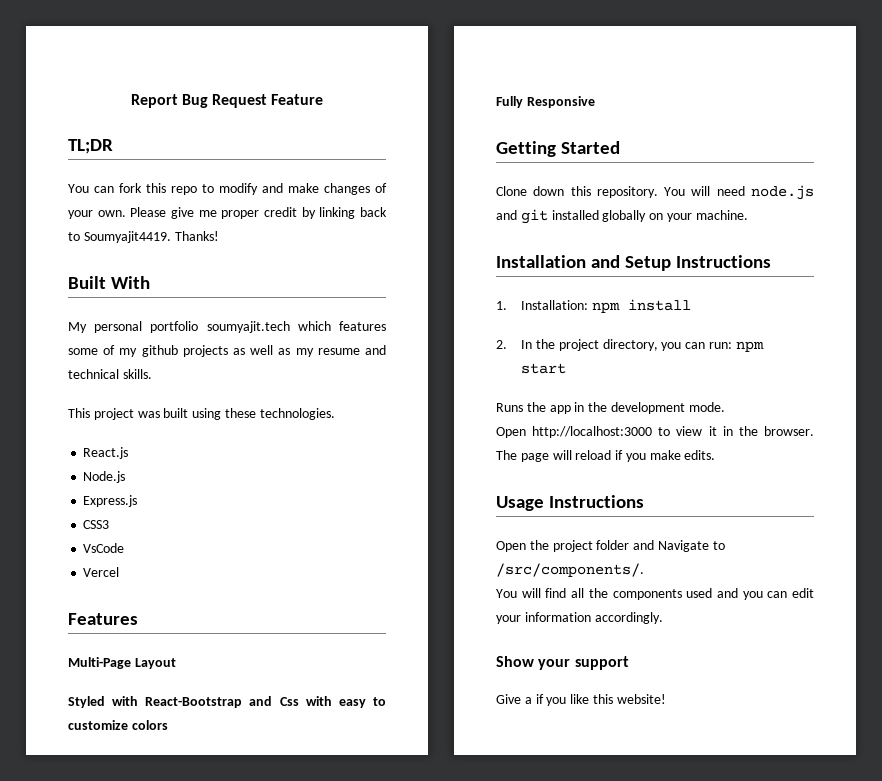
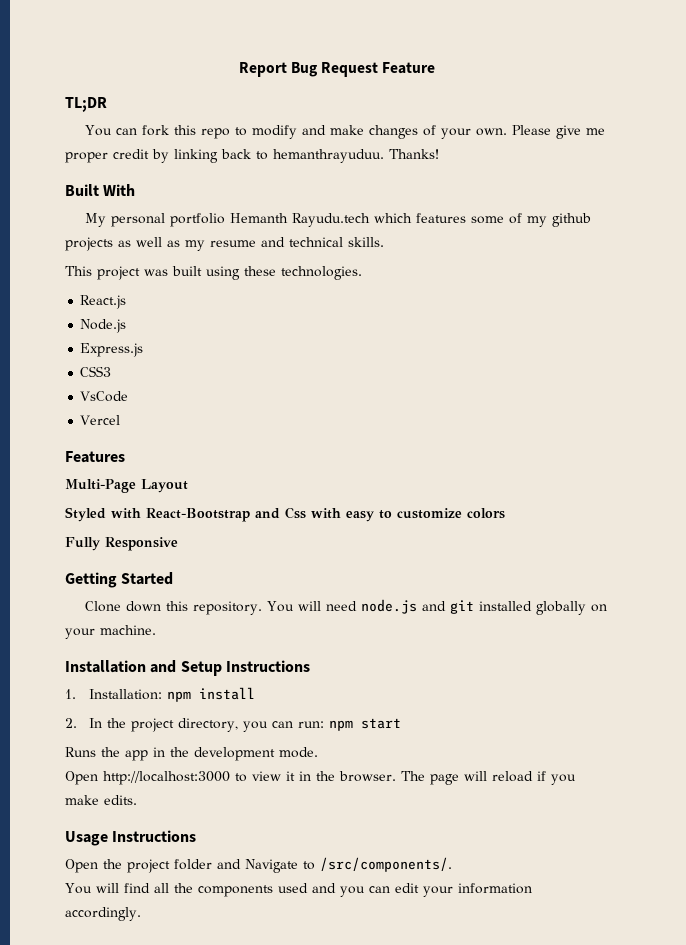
- Please give me proper credit by linking back to Soumyajit4419.
+ Please give me proper credit by linking back to hemanthrayuduu.
- My personal portfolio soumyajit.tech which features some of my github projects as well as my resume and technical skills.
+ My personal portfolio Hemanth Rayudu.tech which features some of my github projects as well as my resume and technical skills.
- Show your support
- Give a if you like this website!

